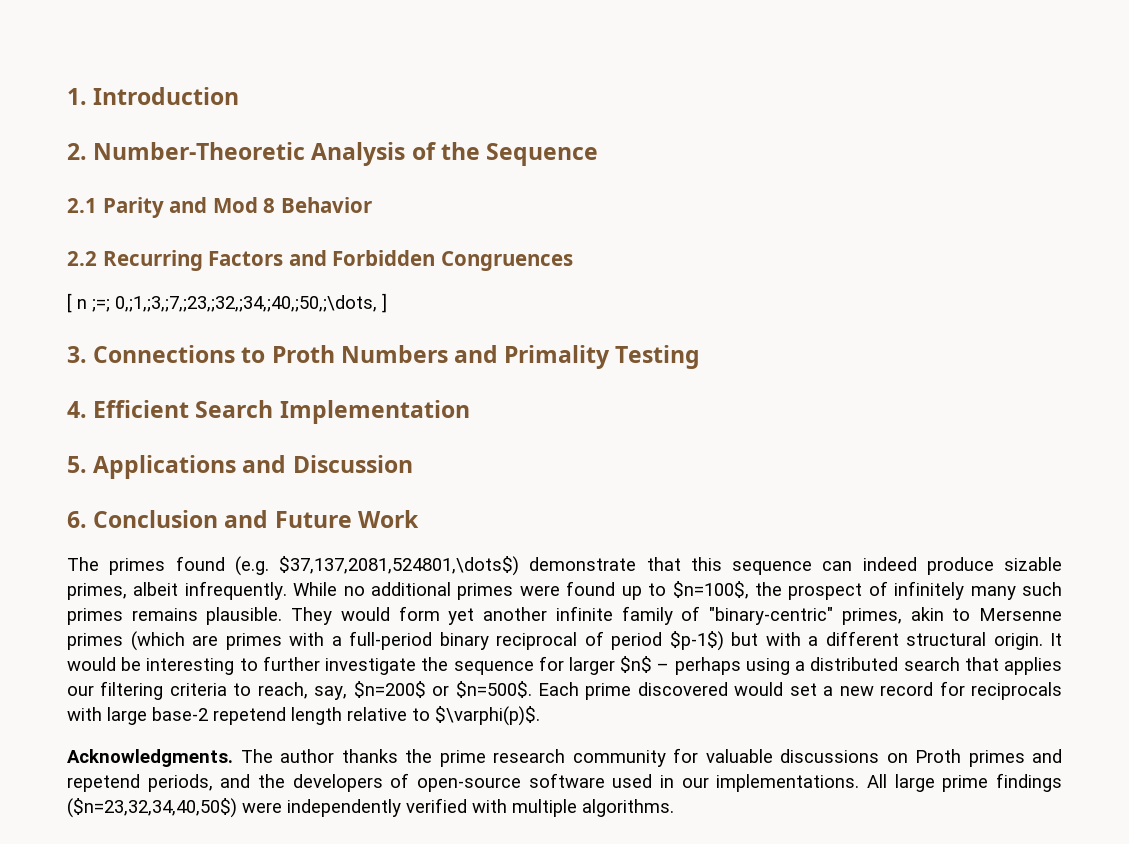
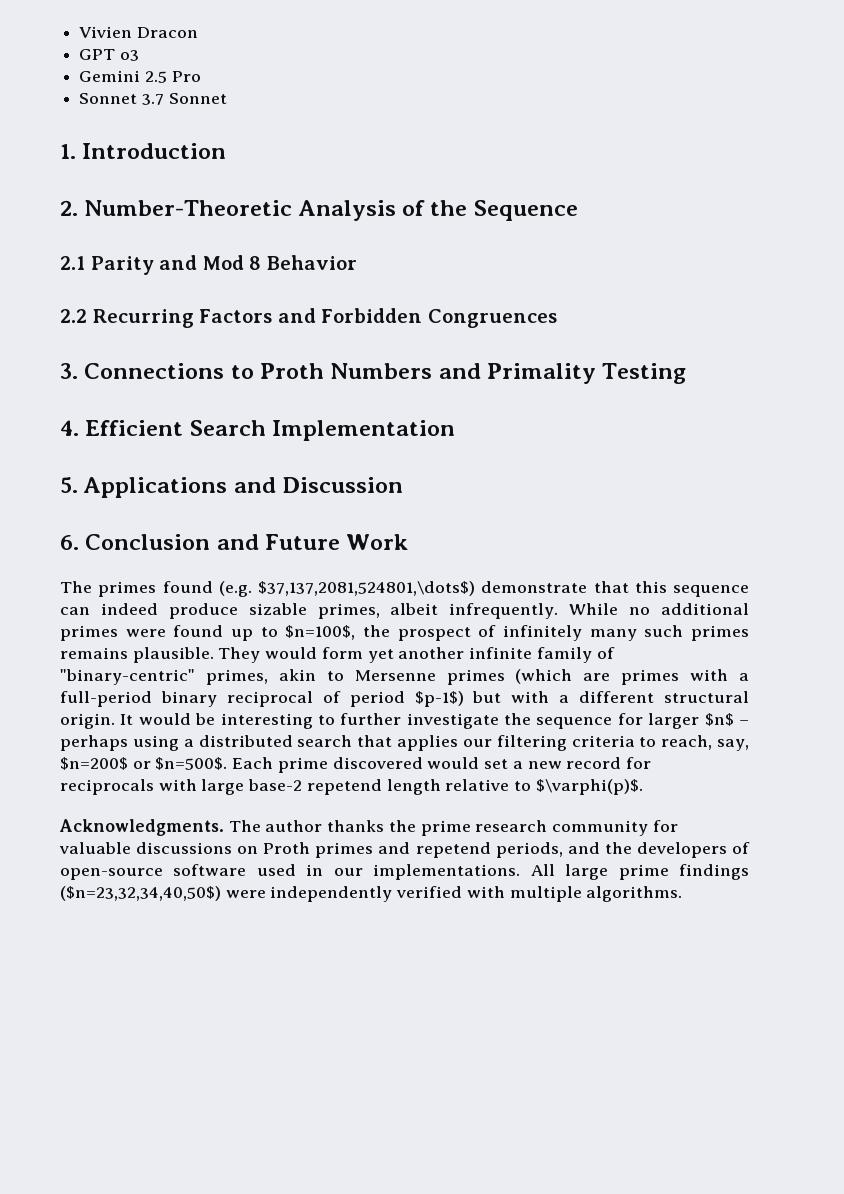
+ Vivien Dracon
+ GPT o3
+ Gemini 2.5 Pro
+ Sonnet 3.7 Sonnet
- [ n ;=; 0,;1,;3,;7,;23,;32,;34,;40,;50,;\dots, ]

